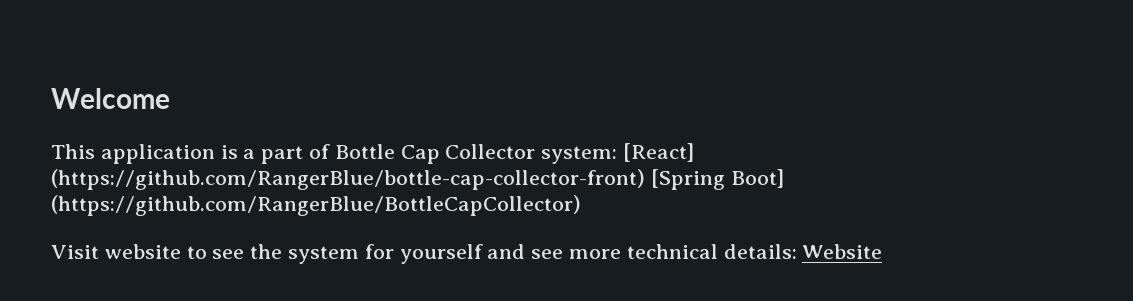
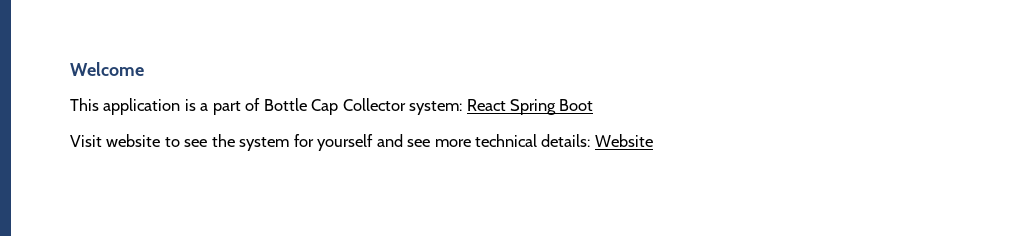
- This application is a part of Bottle Cap Collector system: [React] (https://github.com/RangerBlue/bottle-cap-collector-front) [Spring Boot] (https://github.com/RangerBlue/BottleCapCollector)
+ This application is a part of Bottle Cap Collector system: React Spring Boot

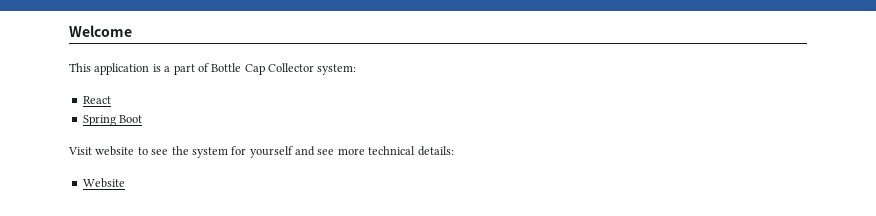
- This application is a part of Bottle Cap Collector system: React Spring Boot
+ This application is a part of Bottle Cap Collector system:
+ React
+ Spring Boot
- Visit website to see the system for yourself and see more technical details: Website
+ Visit website to see the system for yourself and see more technical details:
+ Website

